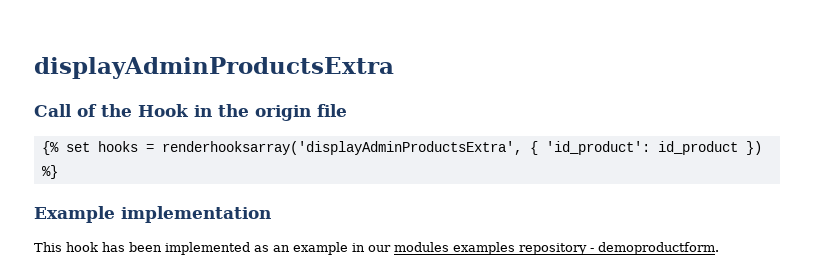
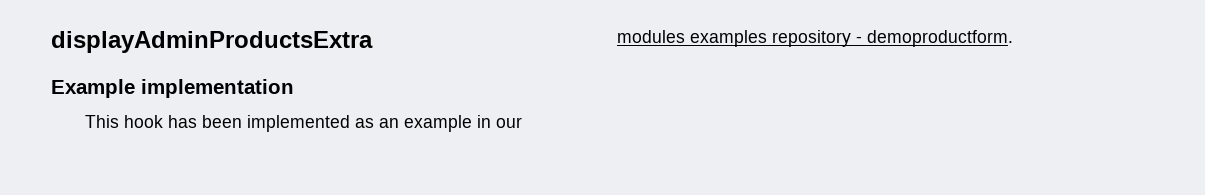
- Call of the Hook in the origin file
- {% set hooks = renderhooksarray('displayAdminProductsExtra', { 'id_product': id_product }) %}

